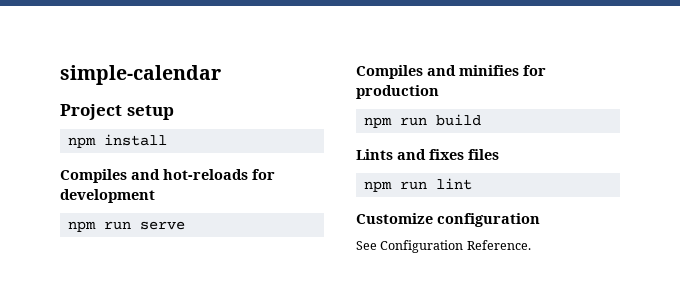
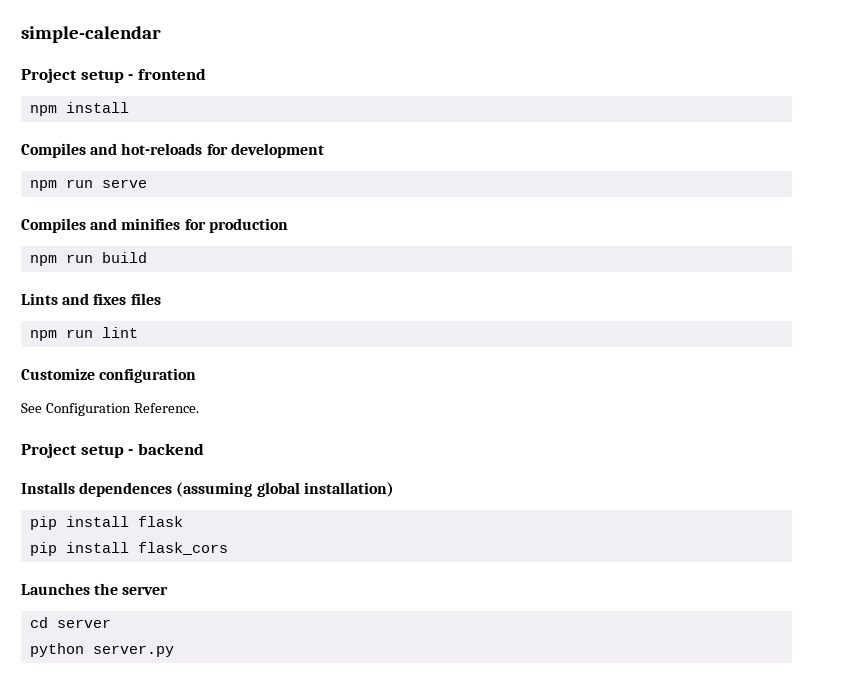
- Project setup
+ Project setup - frontend
+ Project setup - backend
+ Installs dependences (assuming global installation)
+ pip install flask
+ pip install flask_cors
+ Launches the server
+ cd server
+ python server.py

